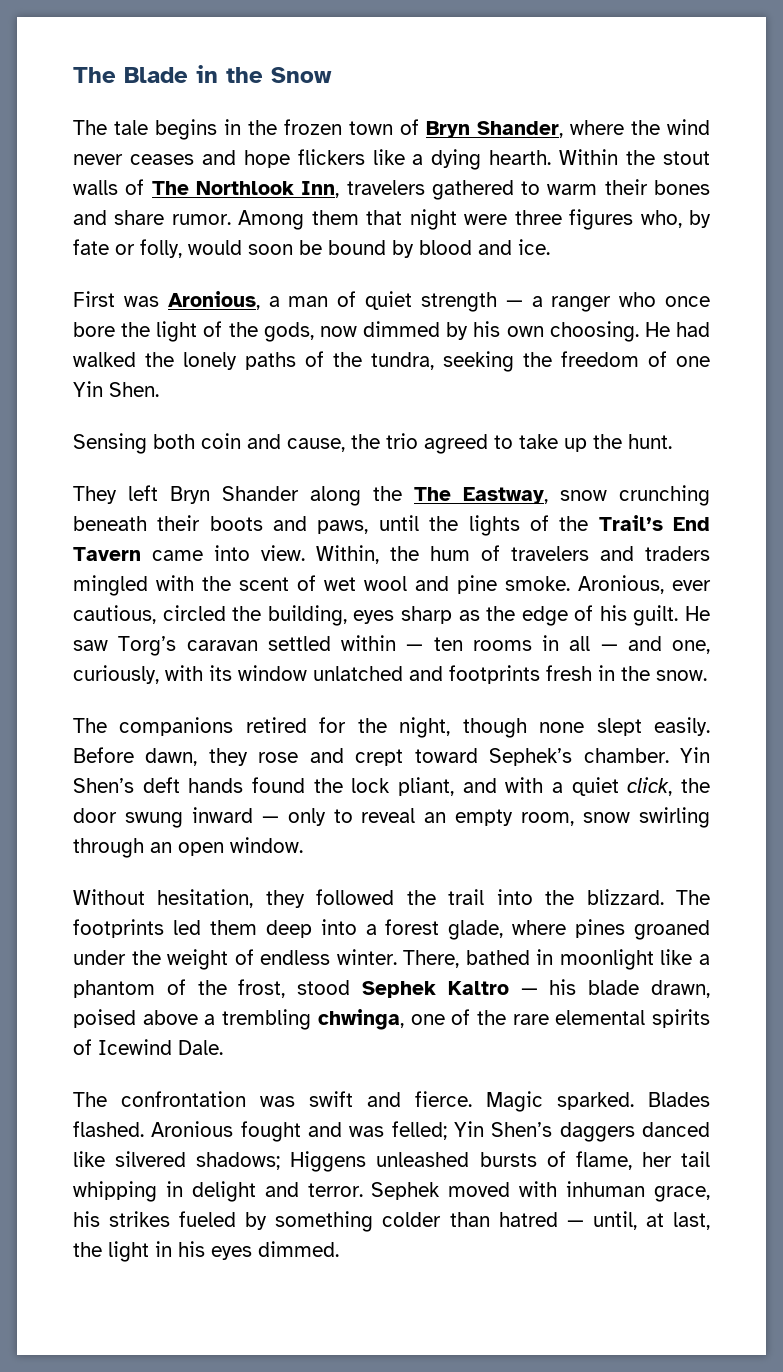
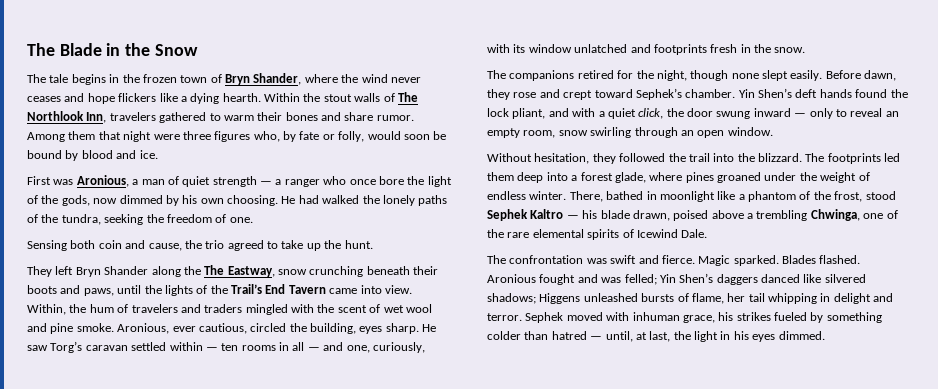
- He had walked the lonely paths of the tundra, seeking the freedom of one Yin Shen.
+ He had walked the lonely paths of the tundra, seeking the freedom of one.
- Aronious, ever cautious, circled the building, eyes sharp as the edge of his guilt.
+ Aronious, ever cautious, circled the building, eyes sharp.
- There, bathed in moonlight like a phantom of the frost, stood Sephek Kaltro — his blade drawn, poised above a trembling chwinga, one of the rare elemental spirits of Icewind Dale.
+ There, bathed in moonlight like a phantom of the frost, stood Sephek Kaltro — his blade drawn, poised above a trembling Chwinga, one of the rare elemental spirits of Icewind Dale.

